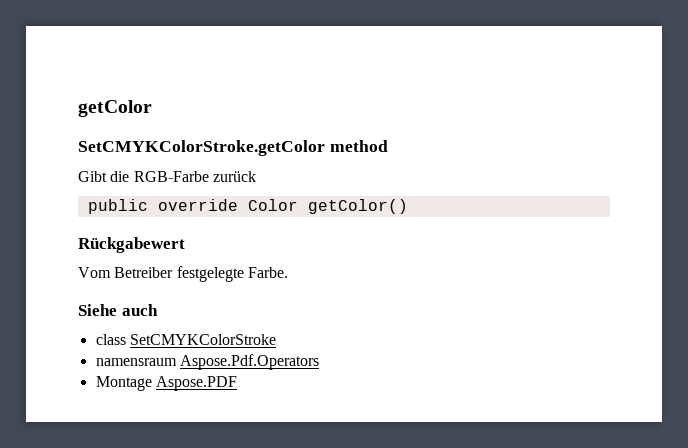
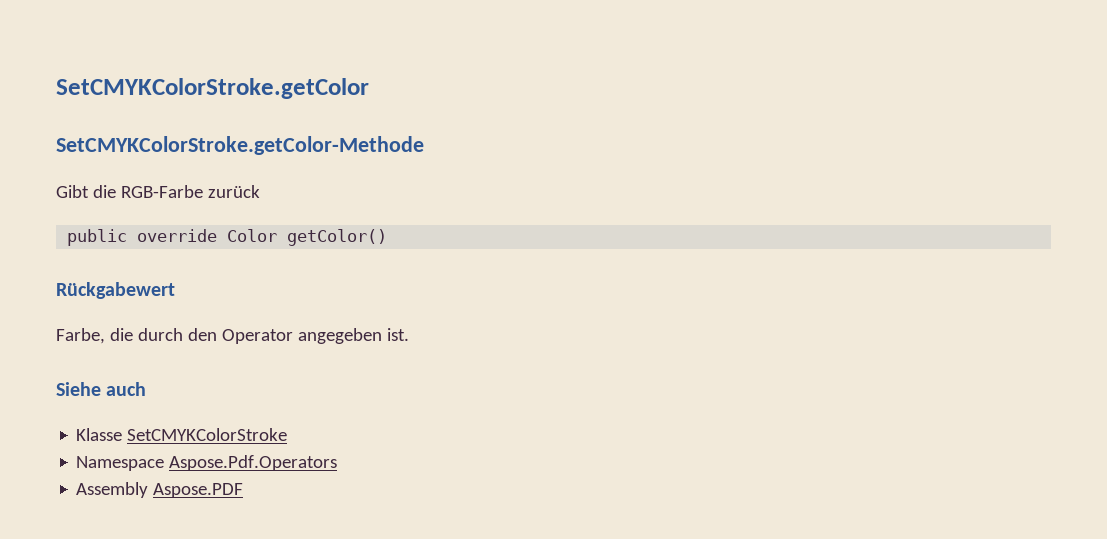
- getColor
- SetCMYKColorStroke.getColor method
+ SetCMYKColorStroke.getColor
+ SetCMYKColorStroke.getColor-Methode
- Vom Betreiber festgelegte Farbe.
+ Farbe, die durch den Operator angegeben ist.
- class SetCMYKColorStroke
+ Klasse SetCMYKColorStroke
- namensraum Aspose.Pdf.Operators
+ Namespace Aspose.Pdf.Operators
- Montage Aspose.PDF
+ Assembly Aspose.PDF

